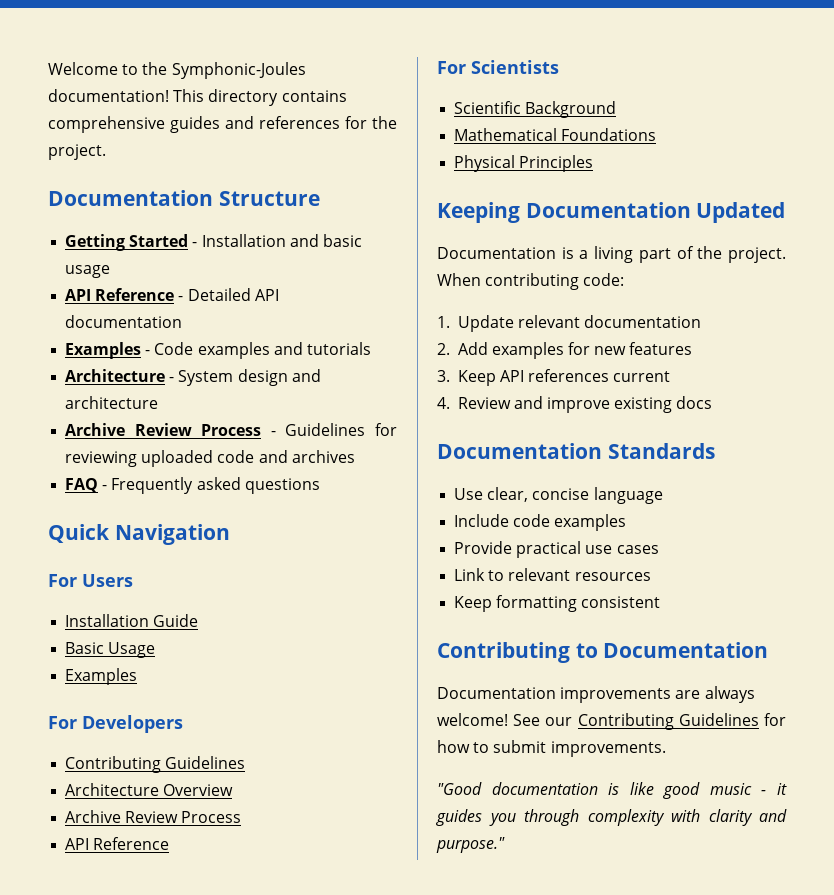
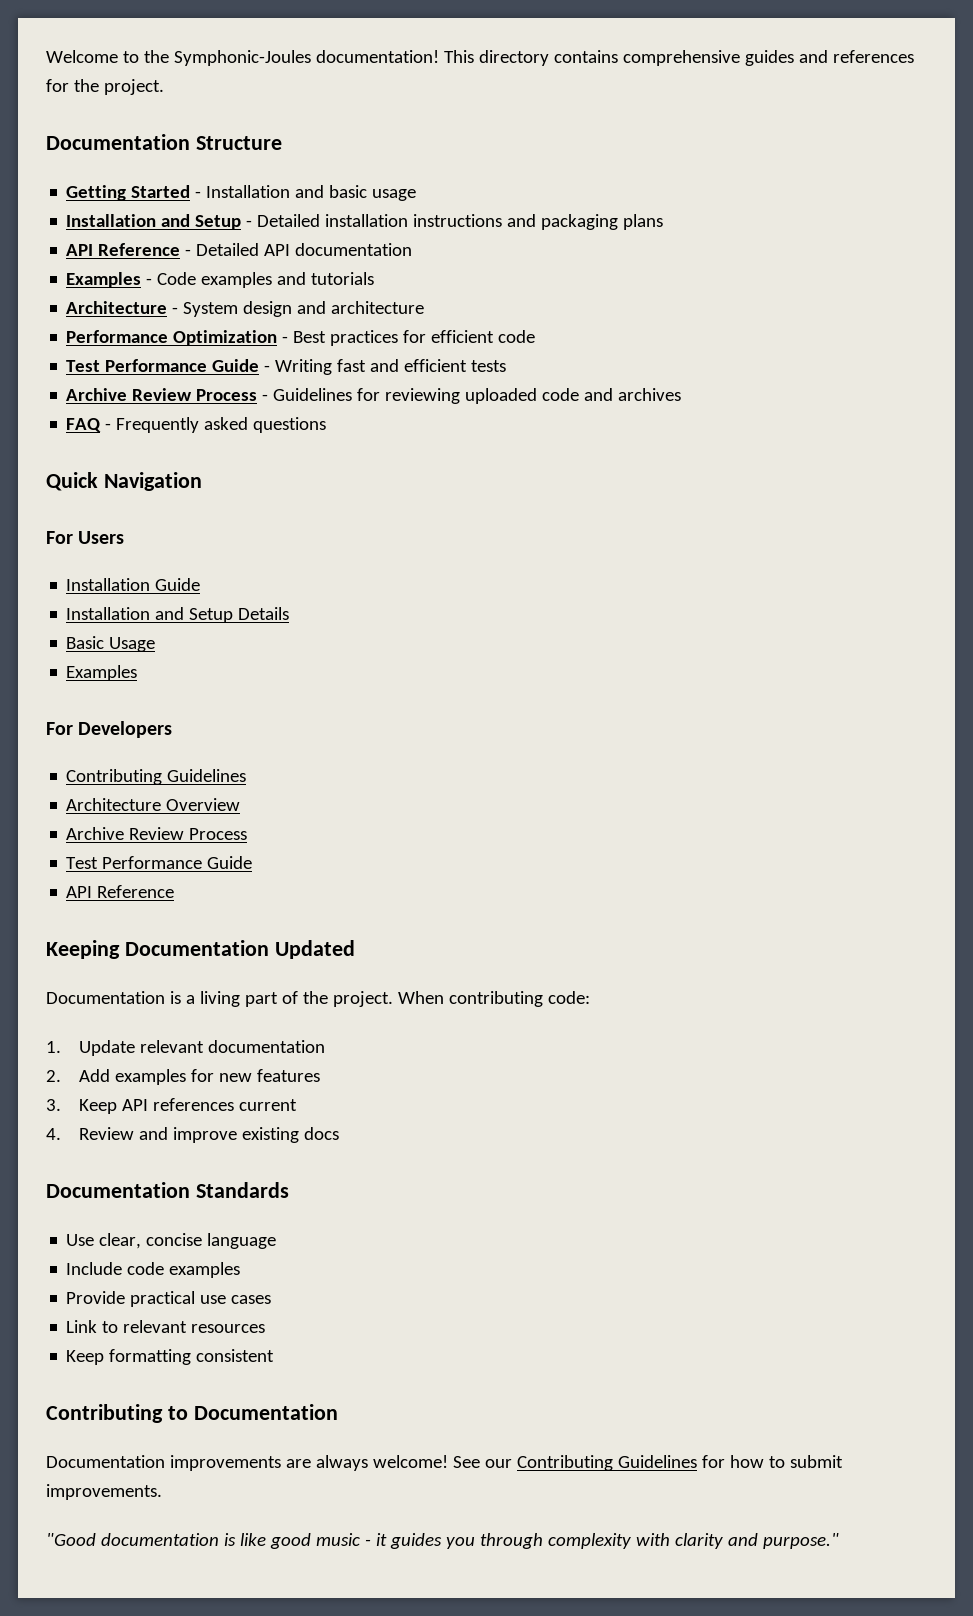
+ Installation and Setup - Detailed installation instructions and packaging plans
+ Performance Optimization - Best practices for efficient code
+ Test Performance Guide - Writing fast and efficient tests
+ Installation and Setup Details
  Architecture Overview
  Archive Review Process
+ Test Performance Guide
  API Reference
- For Scientists
- Scientific Background
- Mathematical Foundations
- Physical Principles

